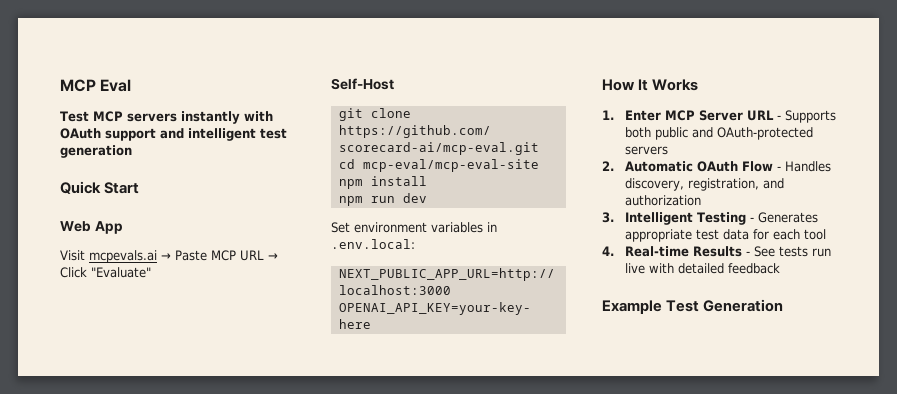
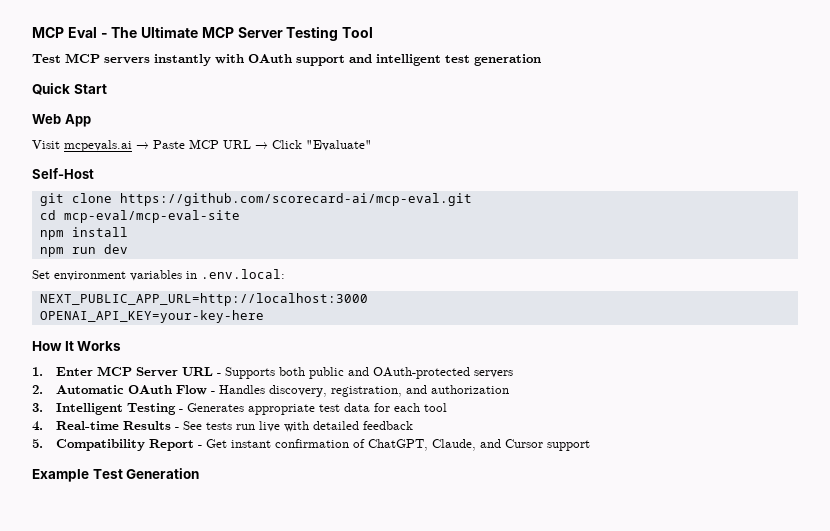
- MCP Eval
+ MCP Eval - The Ultimate MCP Server Testing Tool
+ 5. Compatibility Report - Get instant confirmation of ChatGPT, Claude, and Cursor support

